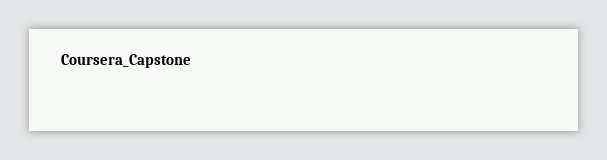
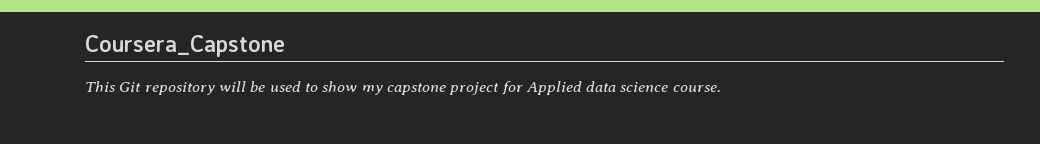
+ This Git repository will be used to show my capstone project for Applied data science course.

